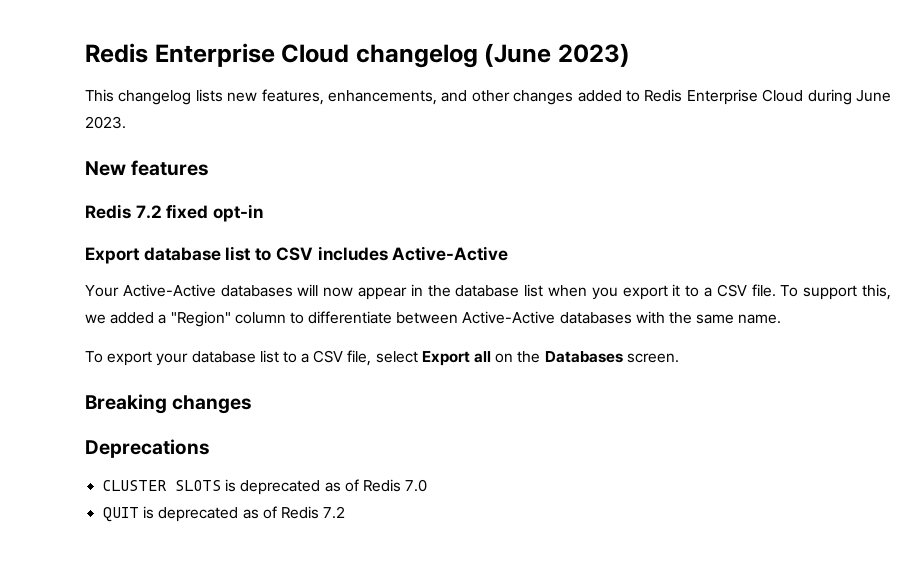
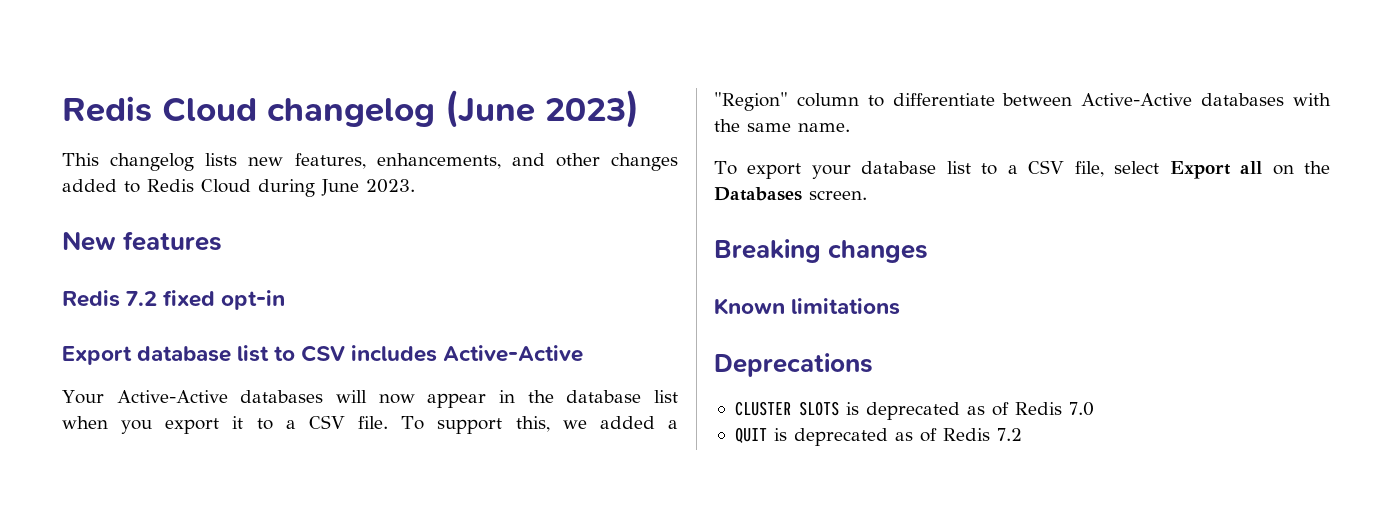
- Redis Enterprise Cloud changelog (June 2023)
+ Redis Cloud changelog (June 2023)
- This changelog lists new features, enhancements, and other changes added to Redis Enterprise Cloud during June 2023.
+ This changelog lists new features, enhancements, and other changes added to Redis Cloud during June 2023.
+ Known limitations

